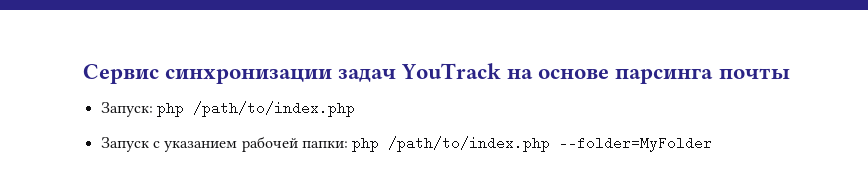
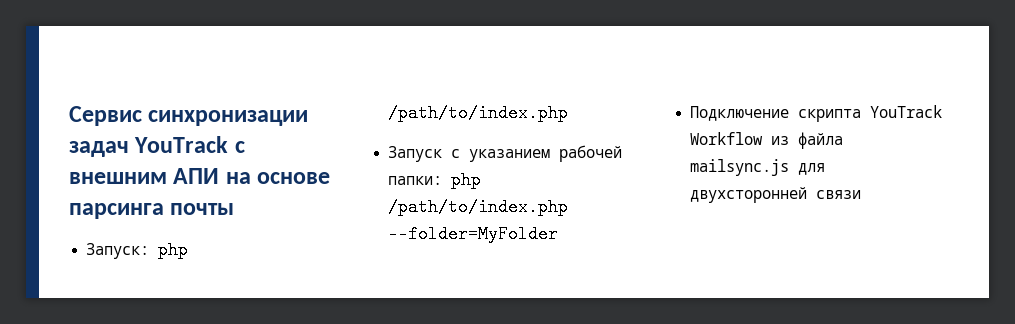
- Сервис синхронизации задач YouTrack на основе парсинга почты
+ Сервис синхронизации задач YouTrack с внешним АПИ на основе парсинга почты
+ Подключение скрипта YouTrack Workflow из файла mailsync.js для двухсторонней связи

